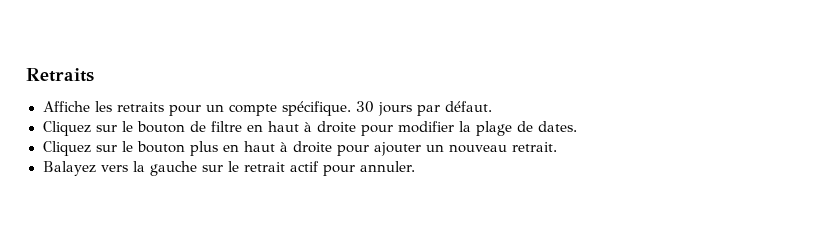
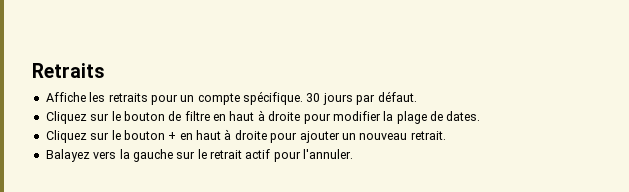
- Cliquez sur le bouton plus en haut à droite pour ajouter un nouveau retrait.
+ Cliquez sur le bouton + en haut à droite pour ajouter un nouveau retrait.
- Balayez vers la gauche sur le retrait actif pour annuler.
+ Balayez vers la gauche sur le retrait actif pour l'annuler.

